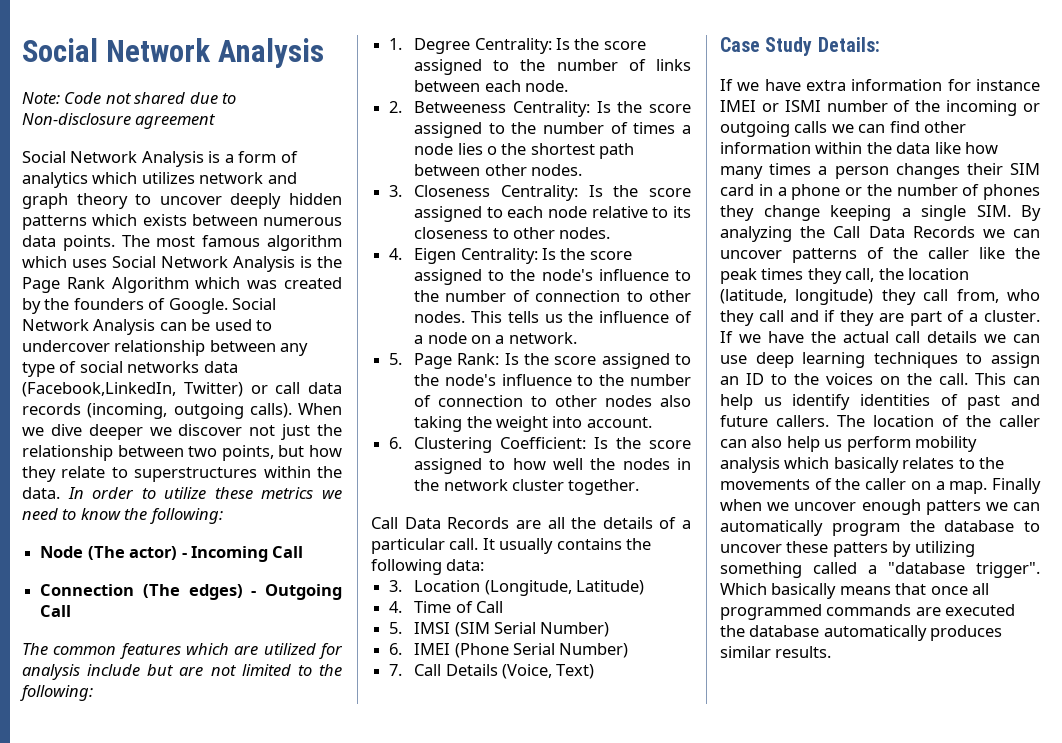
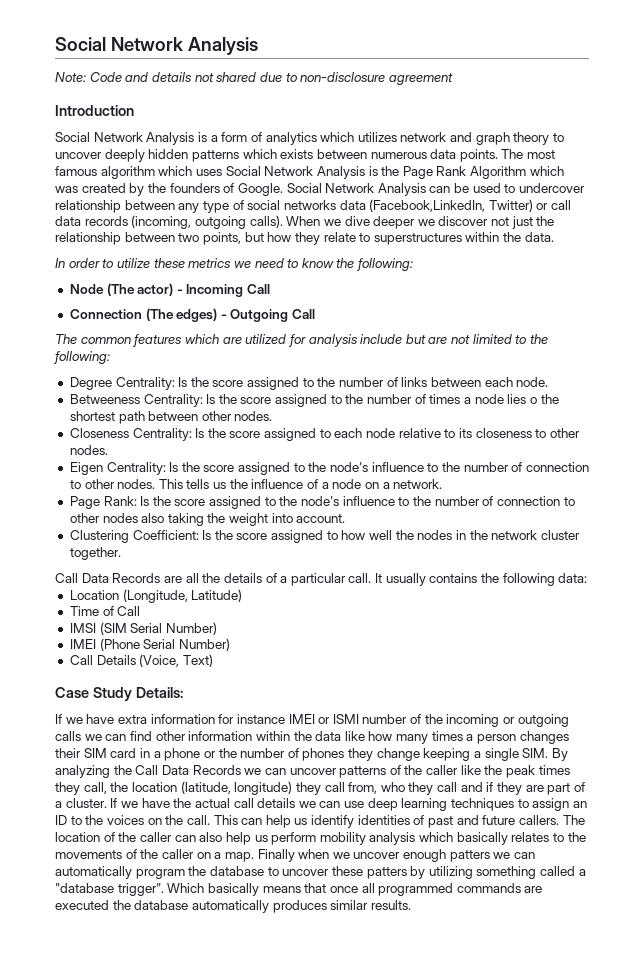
- Note: Code not shared due to Non-disclosure agreement
+ Note: Code and details not shared due to non-disclosure agreement
+ Introduction
- When we dive deeper we discover not just the relationship between two points, but how they relate to superstructures within the data. In order to utilize these metrics we need to know the following:
+ When we dive deeper we discover not just the relationship between two points, but how they relate to superstructures within the data.
+ In order to utilize these metrics we need to know the following:
- 1. Degree Centrality: Is the score assigned to the number of links between each node.
+ Degree Centrality: Is the score assigned to the number of links between each node.
- 2. Betweeness Centrality: Is the score assigned to the number of times a node lies o the shortest path between other nodes.
+ Betweeness Centrality: Is the score assigned to the number of times a node lies o the shortest path between other nodes.
- 3. Closeness Centrality: Is the score assigned to each node relative to its closeness to other nodes.
+ Closeness Centrality: Is the score assigned to each node relative to its closeness to other nodes.
- 4. Eigen Centrality: Is the score assigned to the node's influence to the number of connection to other nodes.
+ Eigen Centrality: Is the score assigned to the node's influence to the number of connection to other nodes.
- 5. Page Rank: Is the score assigned to the node's influence to the number of connection to other nodes also taking the weight into account.
+ Page Rank: Is the score assigned to the node's influence to the number of connection to other nodes also taking the weight into account.
- 6. Clustering Coefficient: Is the score assigned to how well the nodes in the network cluster together.
+ Clustering Coefficient: Is the score assigned to how well the nodes in the network cluster together.
- 3. Location (Longitude, Latitude)
+ Location (Longitude, Latitude)
- 4. Time of Call
+ Time of Call
- 5. IMSI (SIM Serial Number)
+ IMSI (SIM Serial Number)
- 6. IMEI (Phone Serial Number)
+ IMEI (Phone Serial Number)
- 7. Call Details (Voice, Text)
+ Call Details (Voice, Text)

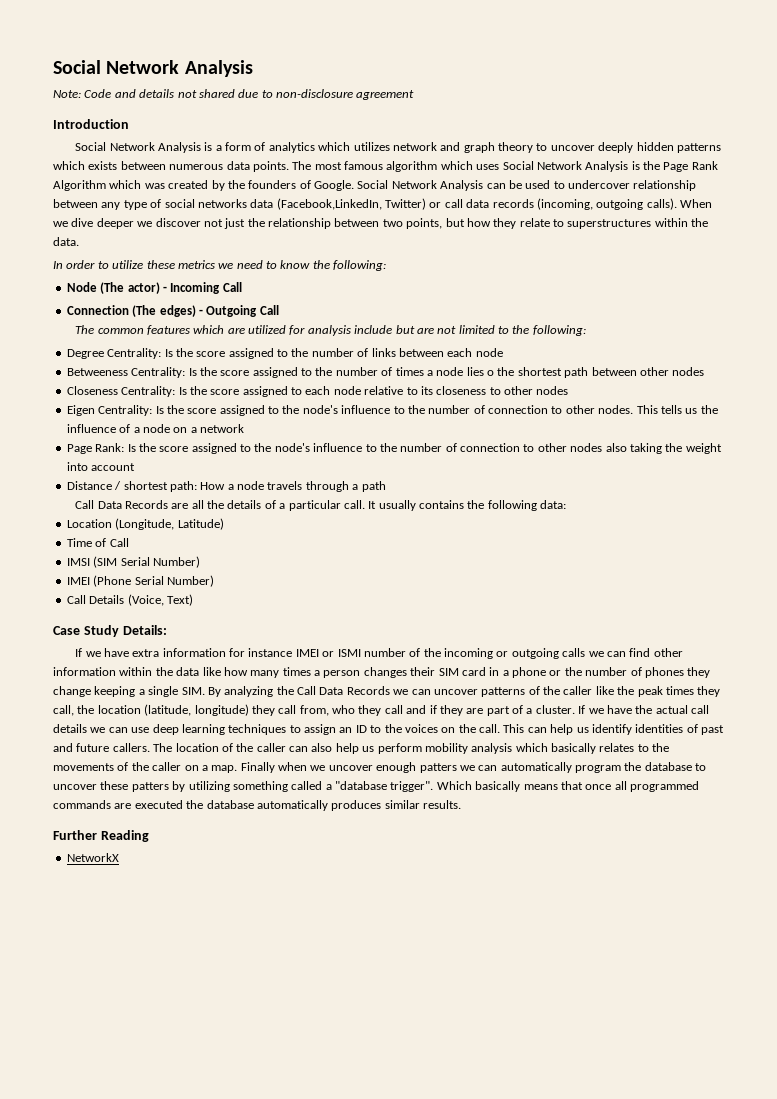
- Degree Centrality: Is the score assigned to the number of links between each node.
+ Degree Centrality: Is the score assigned to the number of links between each node
- Betweeness Centrality: Is the score assigned to the number of times a node lies o the shortest path between other nodes.
+ Betweeness Centrality: Is the score assigned to the number of times a node lies o the shortest path between other nodes
- Closeness Centrality: Is the score assigned to each node relative to its closeness to other nodes.
+ Closeness Centrality: Is the score assigned to each node relative to its closeness to other nodes
- This tells us the influence of a node on a network.
+ This tells us the influence of a node on a network
- Page Rank: Is the score assigned to the node's influence to the number of connection to other nodes also taking the weight into account.
- Clustering Coefficient: Is the score assigned to how well the nodes in the network cluster together.
+ Page Rank: Is the score assigned to the node's influence to the number of connection to other nodes also taking the weight into account
+ Distance / shortest path: How a node travels through a path
+ Further Reading
+ NetworkX

